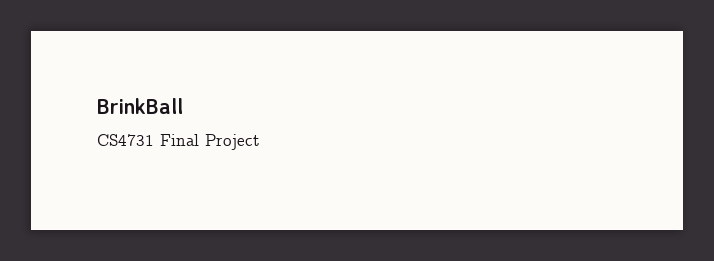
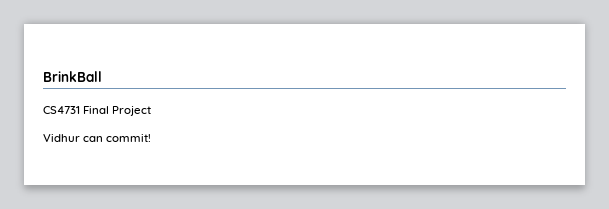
+ Vidhur can commit!

